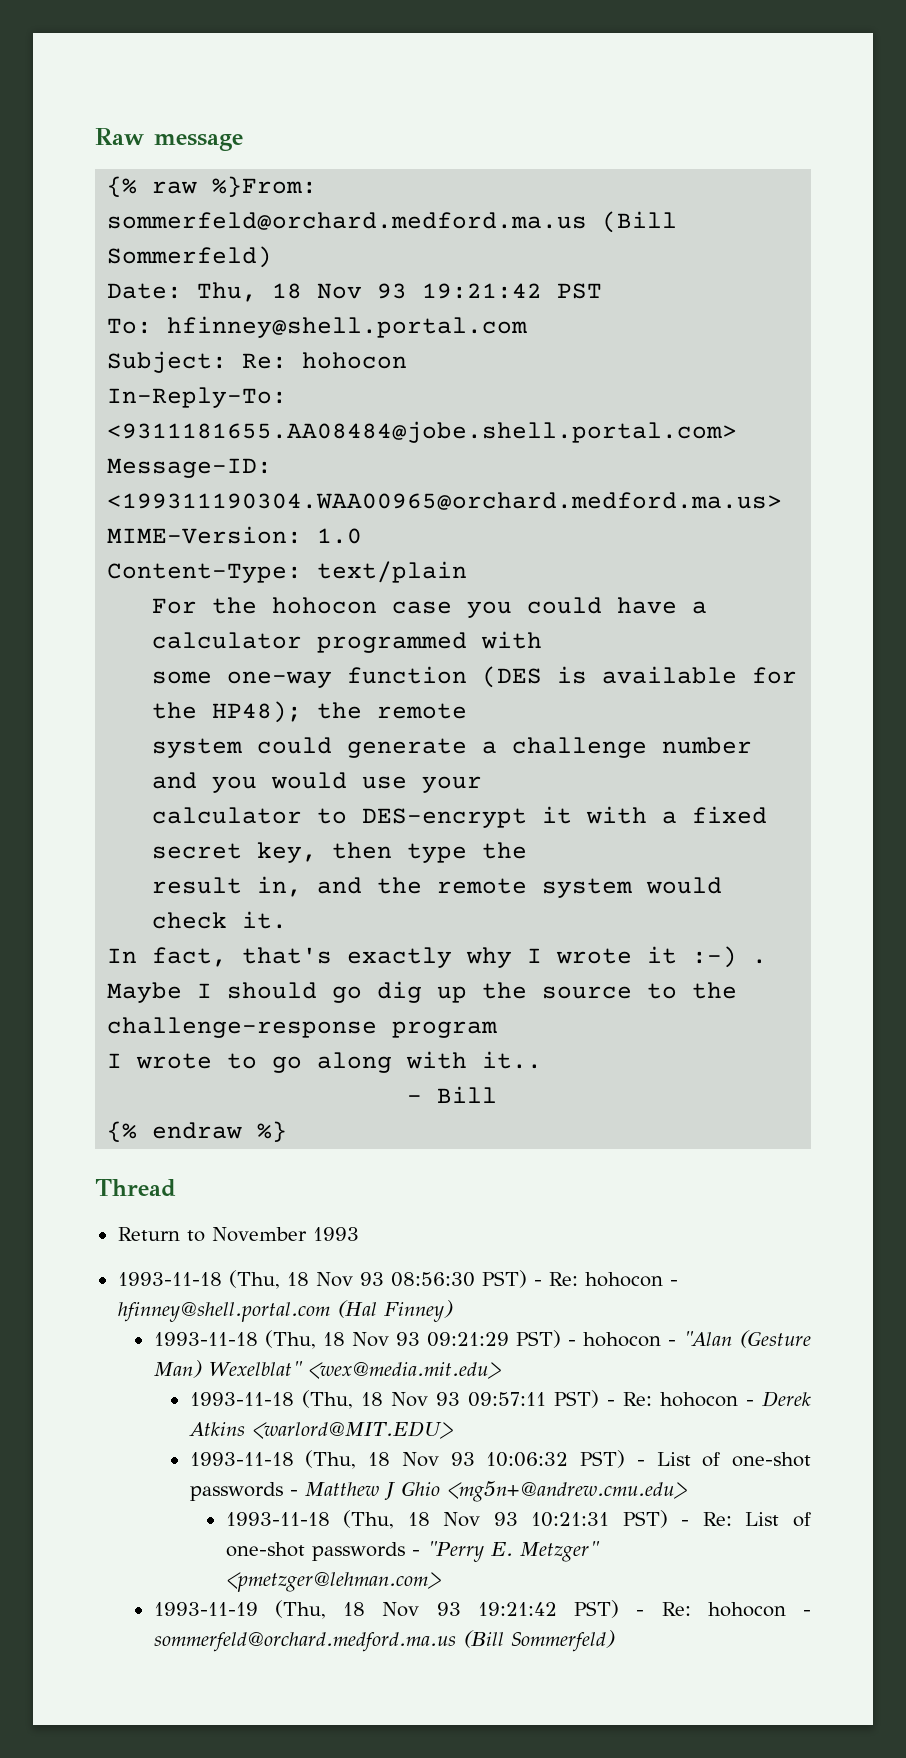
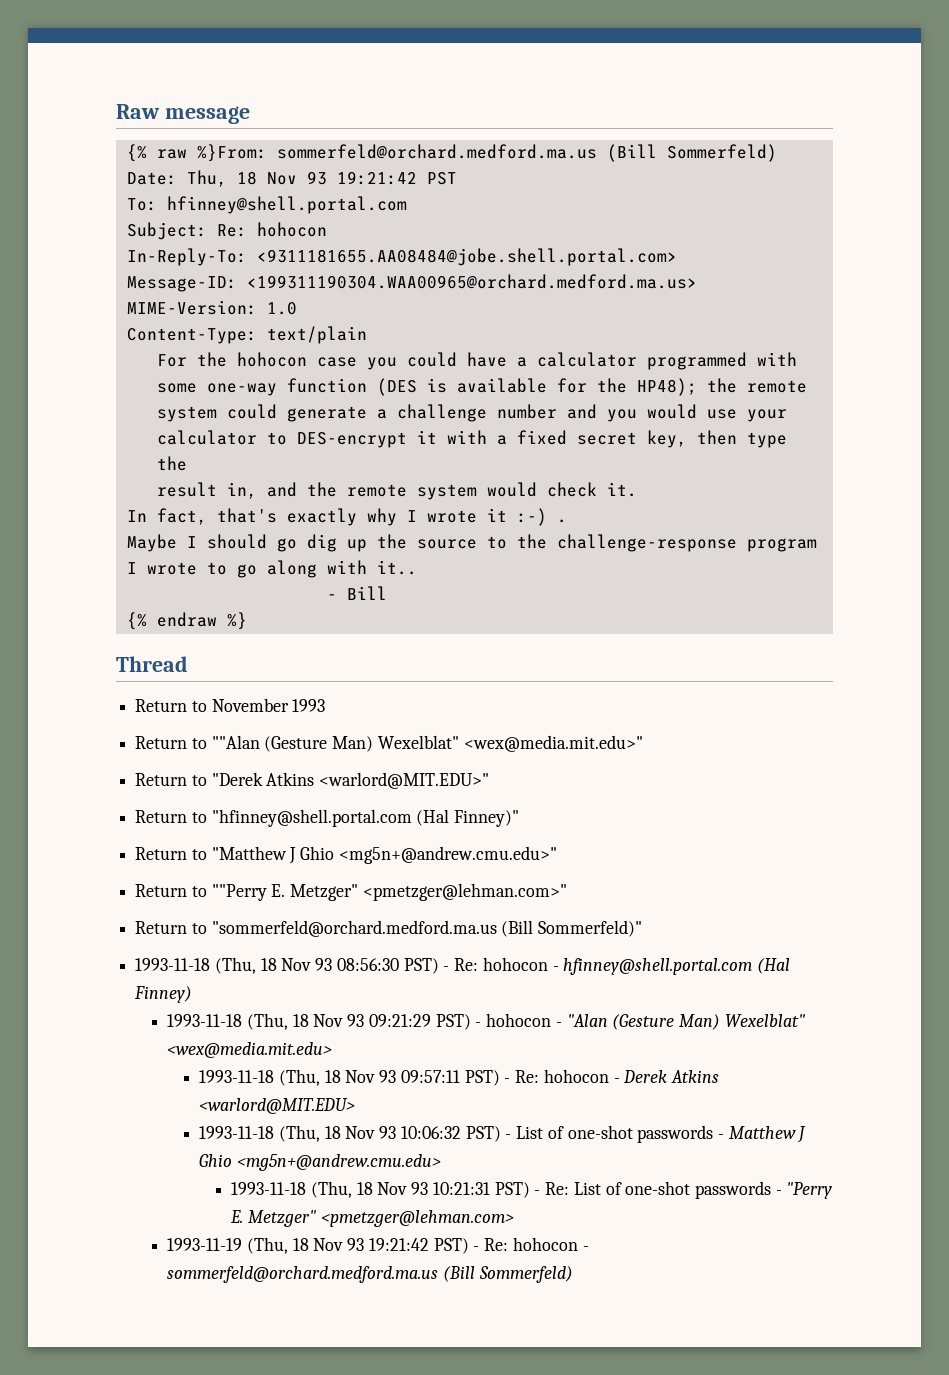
+ Return to ""Alan (Gesture Man) Wexelblat" <wex@media.mit.edu>"
+ Return to "Derek Atkins <warlord@MIT.EDU>"
+ Return to "hfinney@shell.portal.com (Hal Finney)"
+ Return to "Matthew J Ghio <mg5n+@andrew.cmu.edu>"
+ Return to ""Perry E. Metzger" <pmetzger@lehman.com>"
+ Return to "sommerfeld@orchard.medford.ma.us (Bill Sommerfeld)"

